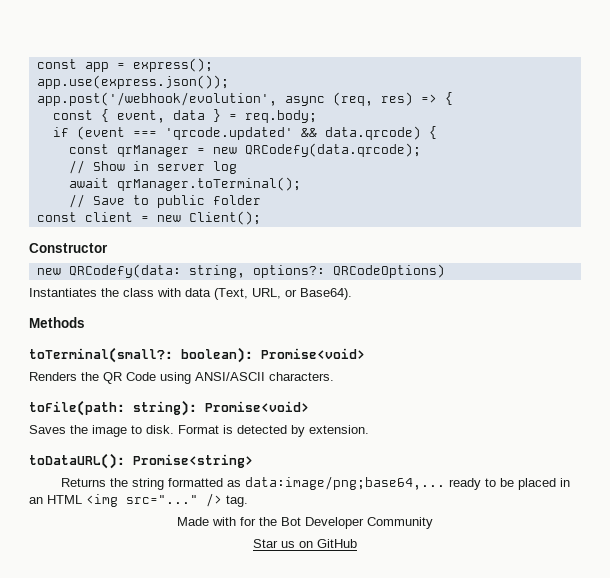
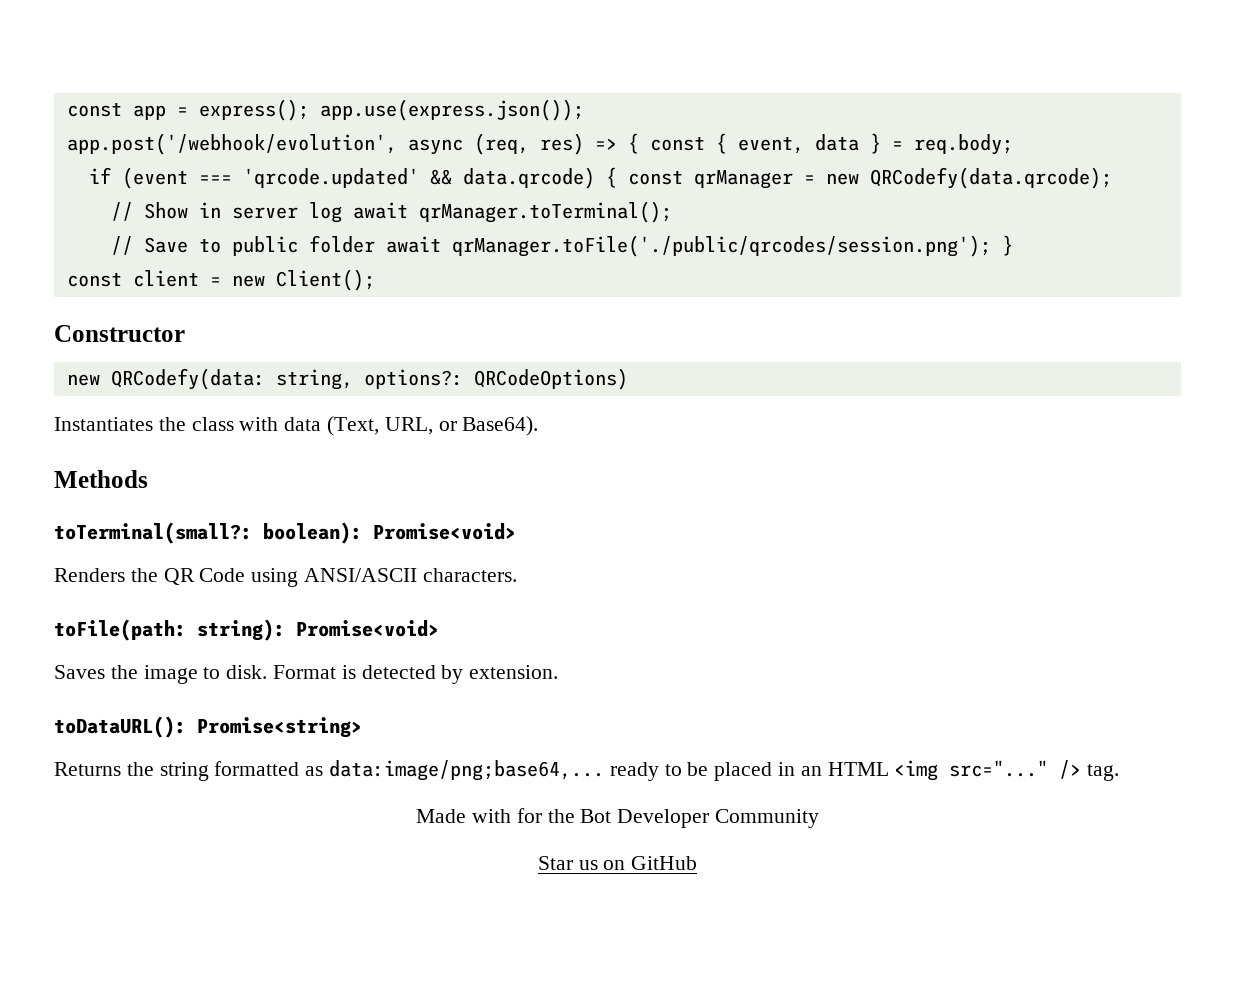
- const app = express();
- app.use(express.json());
+ const app = express(); app.use(express.json());
- app.post('/webhook/evolution', async (req, res) => {
- const { event, data } = req.body;
+ app.post('/webhook/evolution', async (req, res) => { const { event, data } = req.body;
- if (event === 'qrcode.updated' && data.qrcode) {
- const qrManager = new QRCodefy(data.qrcode);
+ if (event === 'qrcode.updated' && data.qrcode) { const qrManager = new QRCodefy(data.qrcode);
- // Show in server log
- await qrManager.toTerminal();
+ // Show in server log await qrManager.toTerminal();
- // Save to public folder
+ // Save to public folder await qrManager.toFile('./public/qrcodes/session.png'); }

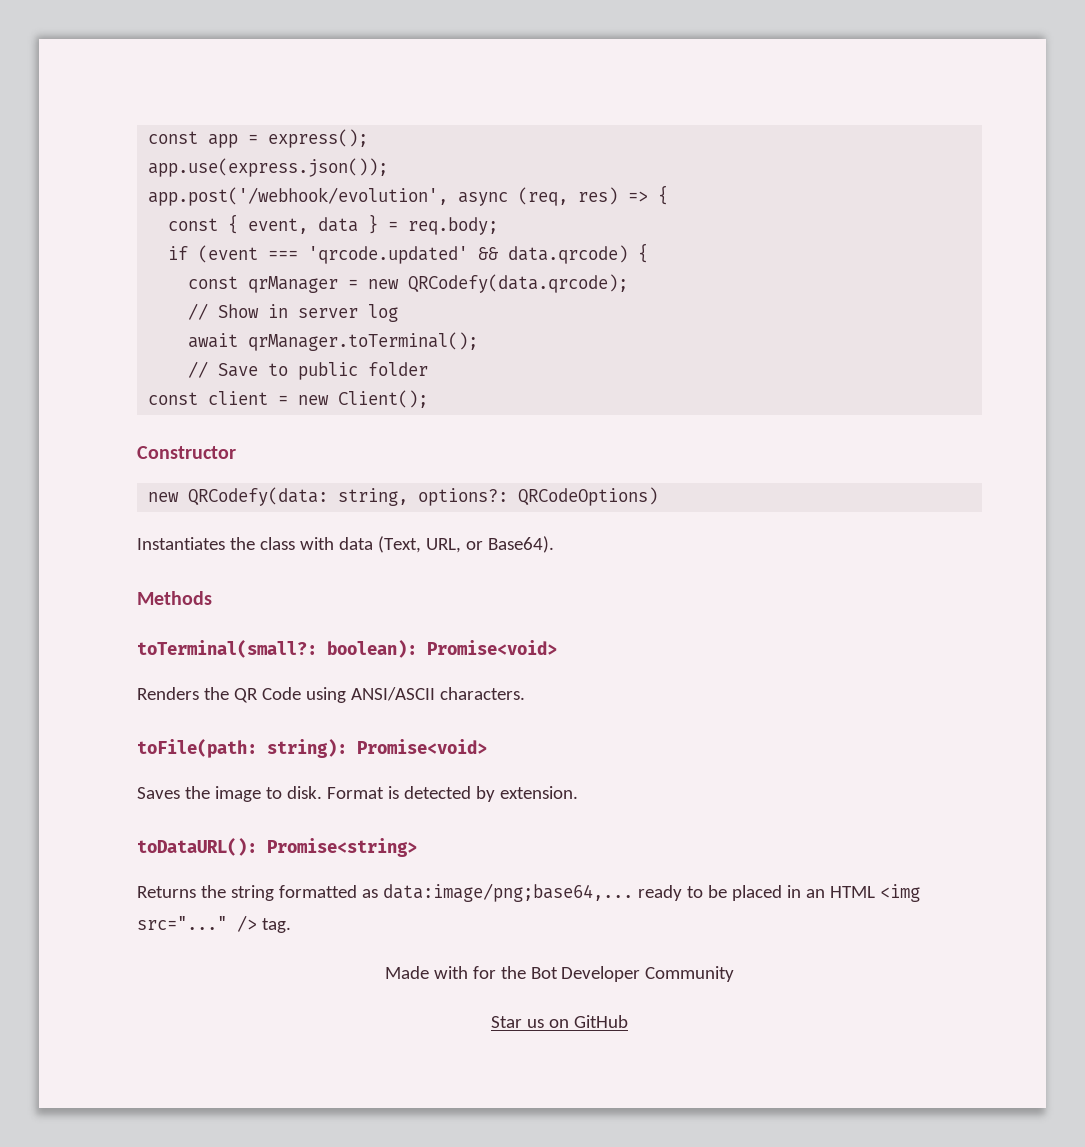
- const app = express(); app.use(express.json());
+ const app = express();
+ app.use(express.json());
- app.post('/webhook/evolution', async (req, res) => { const { event, data } = req.body;
+ app.post('/webhook/evolution', async (req, res) => {
+ const { event, data } = req.body;
- if (event === 'qrcode.updated' && data.qrcode) { const qrManager = new QRCodefy(data.qrcode);
+ if (event === 'qrcode.updated' && data.qrcode) {
+ const qrManager = new QRCodefy(data.qrcode);
- // Show in server log await qrManager.toTerminal();
+ // Show in server log
+ await qrManager.toTerminal();
- // Save to public folder await qrManager.toFile('./public/qrcodes/session.png'); }
+ // Save to public folder

